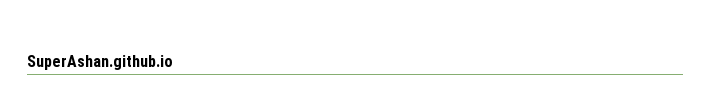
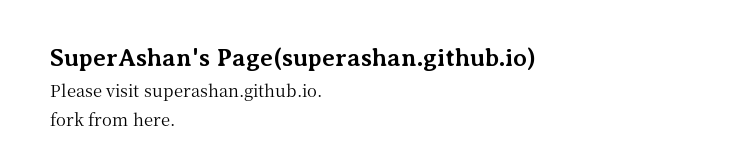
- SuperAshan.github.io
+ SuperAshan's Page(superashan.github.io)
+ Please visit superashan.github.io.
+ fork from here.

